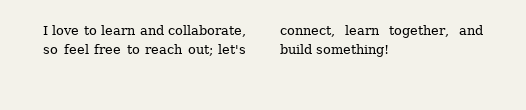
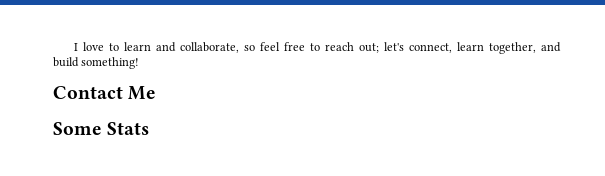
+ Contact Me
+ Some Stats

